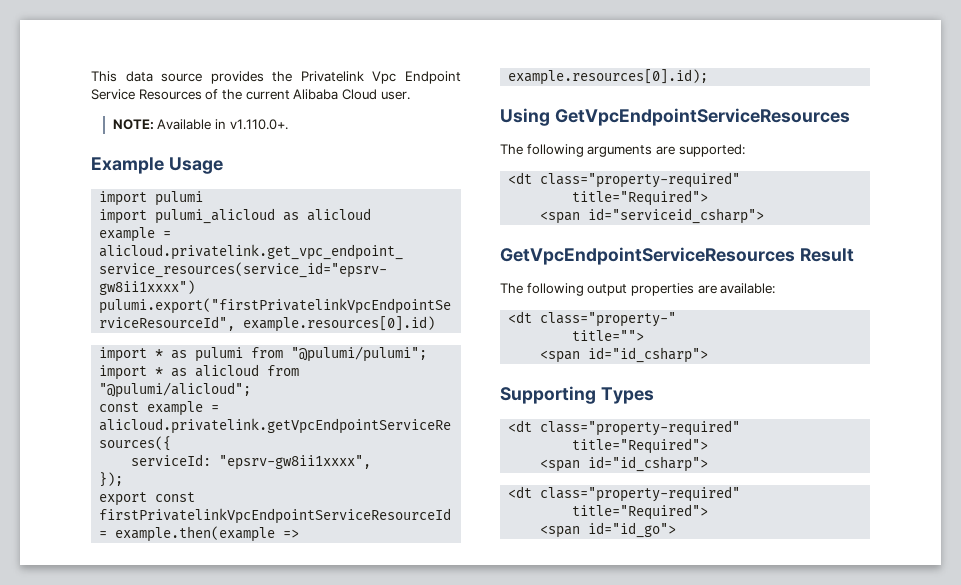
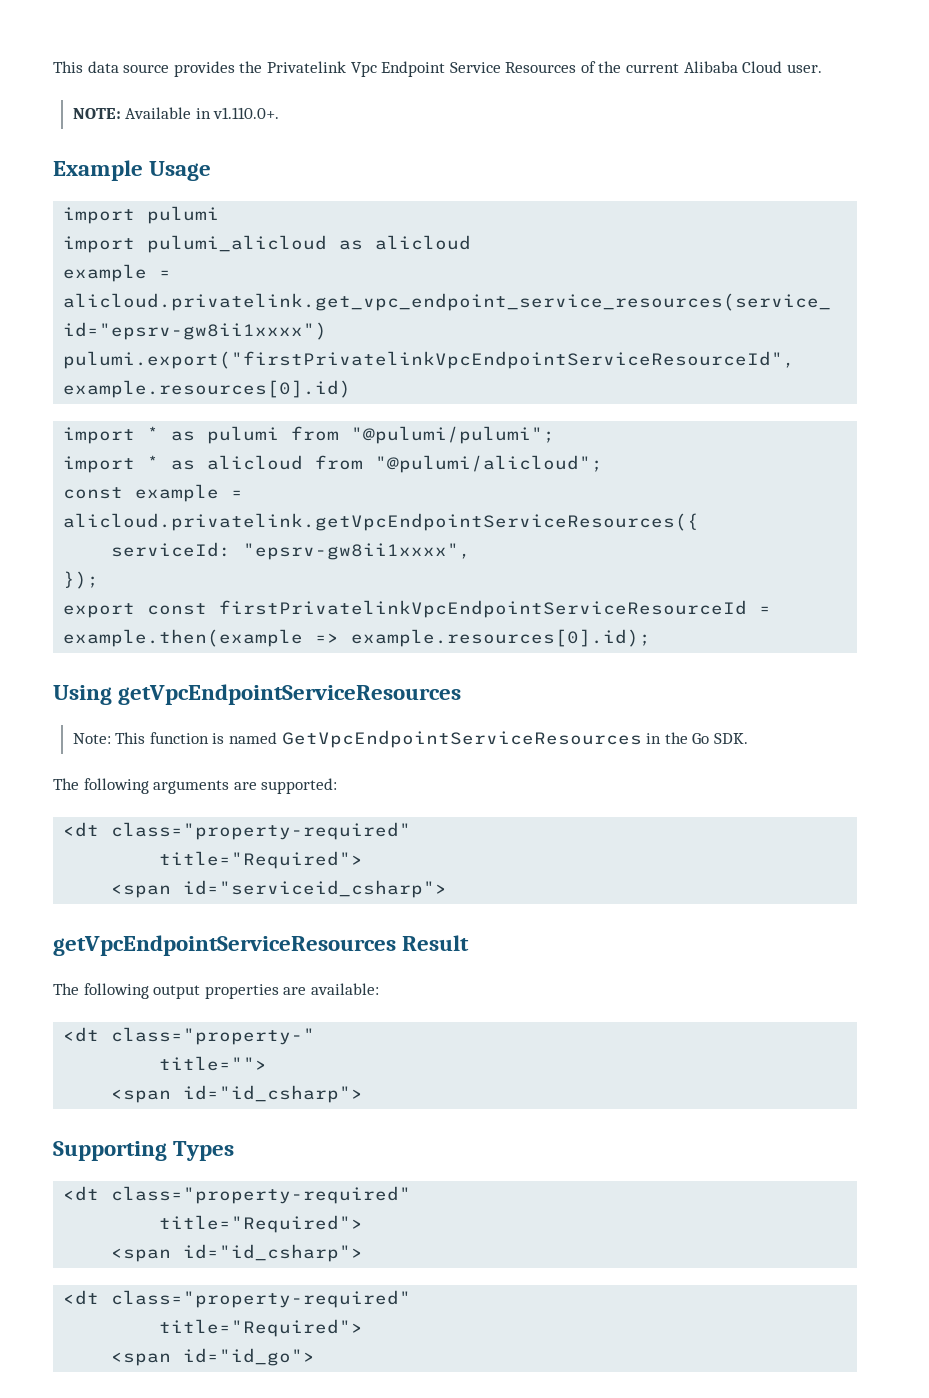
- Using GetVpcEndpointServiceResources
+ Using getVpcEndpointServiceResources
+ Note: This function is named GetVpcEndpointServiceResources in the Go SDK.
- GetVpcEndpointServiceResources Result
+ getVpcEndpointServiceResources Result

